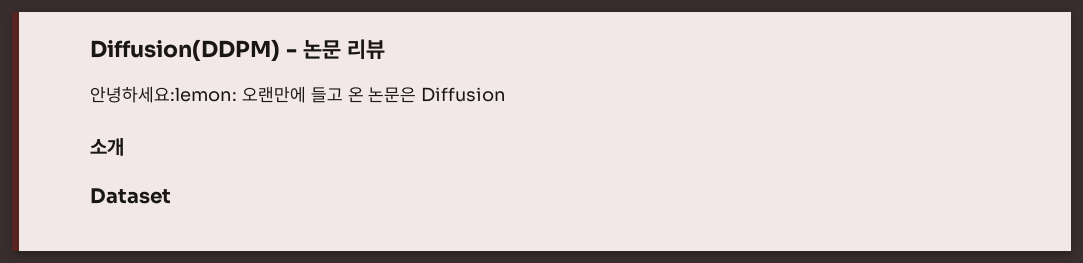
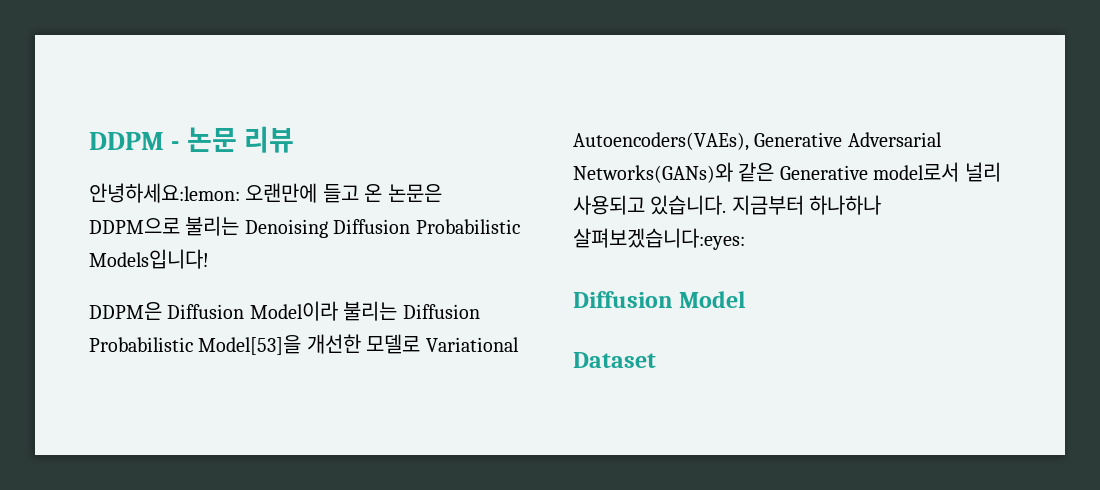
- Diffusion(DDPM) - 논문 리뷰
+ DDPM - 논문 리뷰
- 안녕하세요:lemon: 오랜만에 들고 온 논문은 Diffusion
- 소개
+ 안녕하세요:lemon: 오랜만에 들고 온 논문은 DDPM으로 불리는 Denoising Diffusion Probabilistic Models입니다!
+ DDPM은 Diffusion Model이라 불리는 Diffusion Probabilistic Model[53]을 개선한 모델로 Variational Autoencoders(VAEs), Generative Adversarial Networks(GANs)와 같은 Generative model로서 널리 사용되고 있습니다. 지금부터 하나하나 살펴보겠습니다:eyes:
+ Diffusion Model

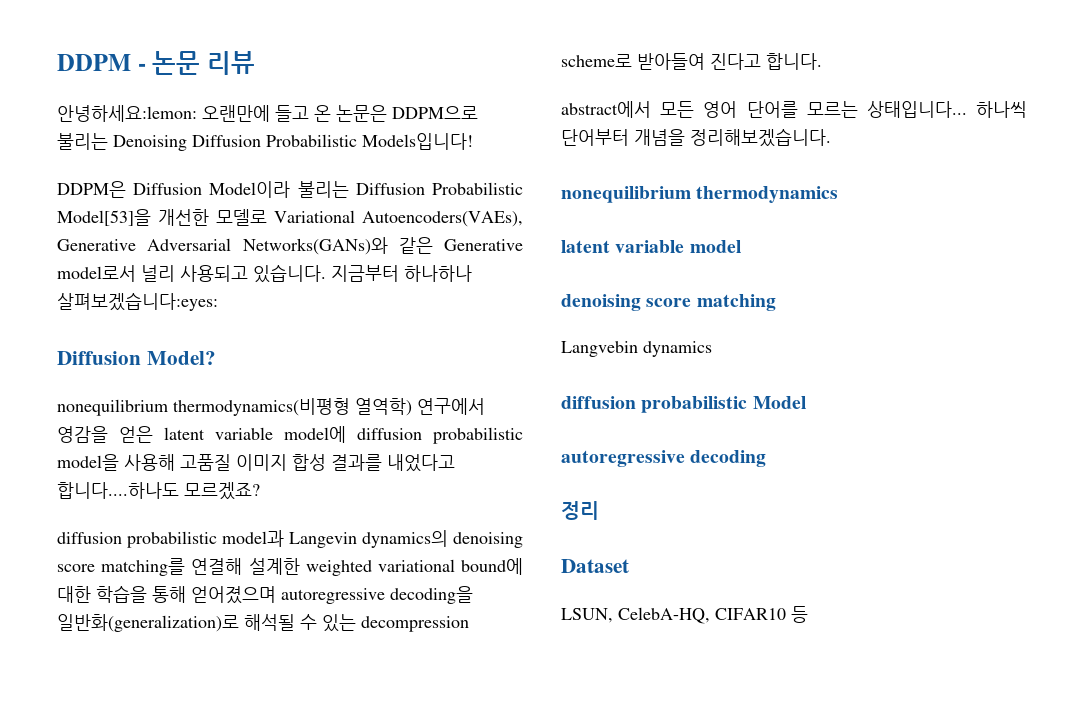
- Diffusion Model
+ Diffusion Model?
+ nonequilibrium thermodynamics(비평형 열역학) 연구에서 영감을 얻은 latent variable model에 diffusion probabilistic model을 사용해 고품질 이미지 합성 결과를 내었다고 합니다....하나도 모르겠죠?
+ diffusion probabilistic model과 Langevin dynamics의 denoising score matching를 연결해 설계한 weighted variational bound에 대한 학습을 통해 얻어졌으며 autoregressive decoding을 일반화(generalization)로 해석될 수 있는 decompression scheme로 받아들여 진다고 합니다.
+ abstract에서 모든 영어 단어를 모르는 상태입니다... 하나씩 단어부터 개념을 정리해보겠습니다.
+ nonequilibrium thermodynamics
+ latent variable model
+ denoising score matching
+ Langvebin dynamics
+ diffusion probabilistic Model
+ autoregressive decoding
+ 정리
  Dataset
+ LSUN, CelebA-HQ, CIFAR10 등

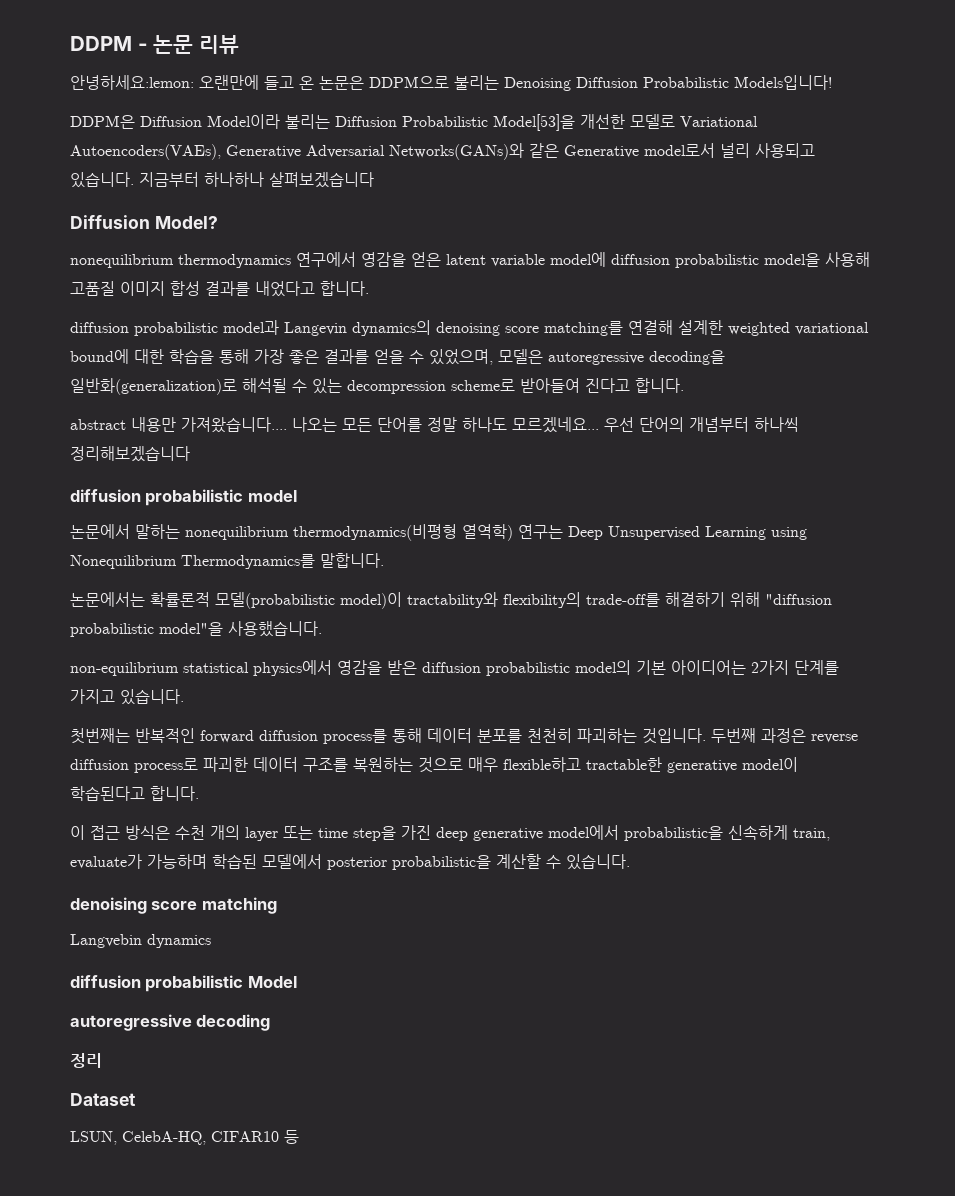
- 지금부터 하나하나 살펴보겠습니다:eyes:
+ 지금부터 하나하나 살펴보겠습니다
- nonequilibrium thermodynamics(비평형 열역학) 연구에서 영감을 얻은 latent variable model에 diffusion probabilistic model을 사용해 고품질 이미지 합성 결과를 내었다고 합니다....하나도 모르겠죠?
+ nonequilibrium thermodynamics 연구에서 영감을 얻은 latent variable model에 diffusion probabilistic model을 사용해 고품질 이미지 합성 결과를 내었다고 합니다.
- diffusion probabilistic model과 Langevin dynamics의 denoising score matching를 연결해 설계한 weighted variational bound에 대한 학습을 통해 얻어졌으며 autoregressive decoding을 일반화(generalization)로 해석될 수 있는 decompression scheme로 받아들여 진다고 합니다.
+ diffusion probabilistic model과 Langevin dynamics의 denoising score matching를 연결해 설계한 weighted variational bound에 대한 학습을 통해 가장 좋은 결과를 얻을 수 있었으며, 모델은 autoregressive decoding을 일반화(generalization)로 해석될 수 있는 decompression scheme로 받아들여 진다고 합니다.
- abstract에서 모든 영어 단어를 모르는 상태입니다... 하나씩 단어부터 개념을 정리해보겠습니다.
- nonequilibrium thermodynamics
- latent variable model
+ abstract 내용만 가져왔습니다.... 나오는 모든 단어를 정말 하나도 모르겠네요... 우선 단어의 개념부터 하나씩 정리해보겠습니다
+ diffusion probabilistic model
+ 논문에서 말하는 nonequilibrium thermodynamics(비평형 열역학) 연구는 Deep Unsupervised Learning using Nonequilibrium Thermodynamics를 말합니다.
+ 논문에서는 확률론적 모델(probabilistic model)이 tractability와 flexibility의 trade-off를 해결하기 위해 "diffusion probabilistic model"을 사용했습니다.
+ non-equilibrium statistical physics에서 영감을 받은 diffusion probabilistic model의 기본 아이디어는 2가지 단계를 가지고 있습니다.
+ 첫번째는 반복적인 forward diffusion process를 통해 데이터 분포를 천천히 파괴하는 것입니다. 두번째 과정은 reverse diffusion process로 파괴한 데이터 구조를 복원하는 것으로 매우 flexible하고 tractable한 generative model이 학습된다고 합니다.
+ 이 접근 방식은 수천 개의 layer 또는 time step을 가진 deep generative model에서 probabilistic을 신속하게 train, evaluate가 가능하며 학습된 모델에서 posterior probabilistic을 계산할 수 있습니다.

